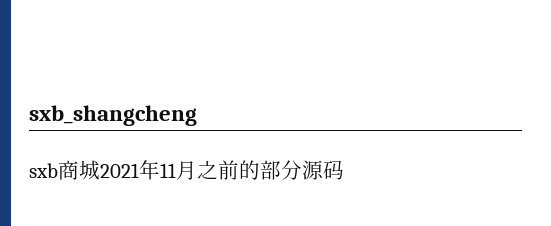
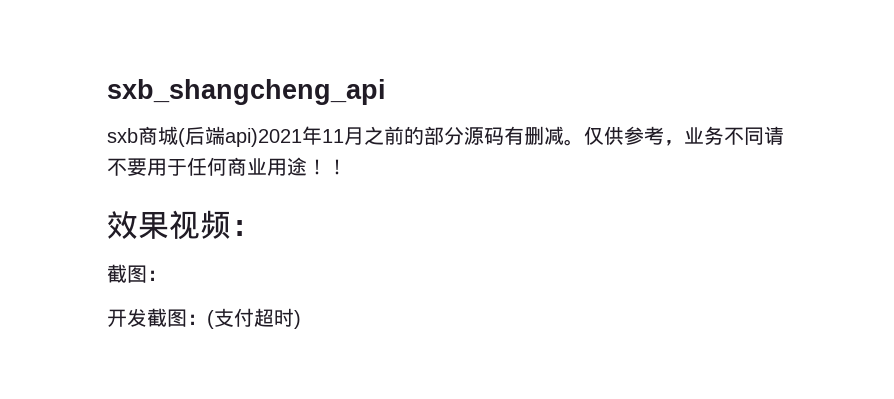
- sxb_shangcheng
+ sxb_shangcheng_api
- sxb商城2021年11月之前的部分源码
+ sxb商城(后端api)2021年11月之前的部分源码有删减。仅供参考，业务不同请不要用于任何商业用途！！
+ 效果视频：
+ 截图：
+ 开发截图：(支付超时)

